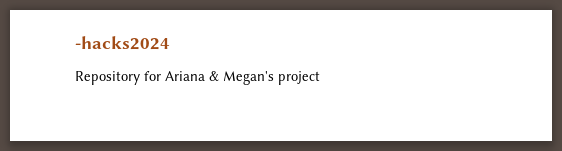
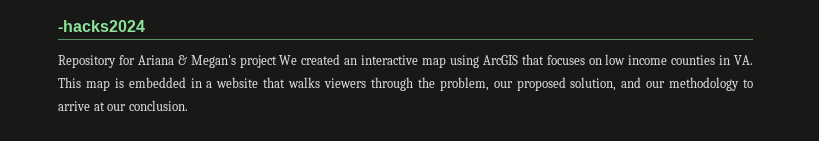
- Repository for Ariana & Megan's project
+ Repository for Ariana & Megan's project We created an interactive map using ArcGIS that focuses on low income counties in VA. This map is embedded in a website that walks viewers through the problem, our proposed solution, and our methodology to arrive at our conclusion.

